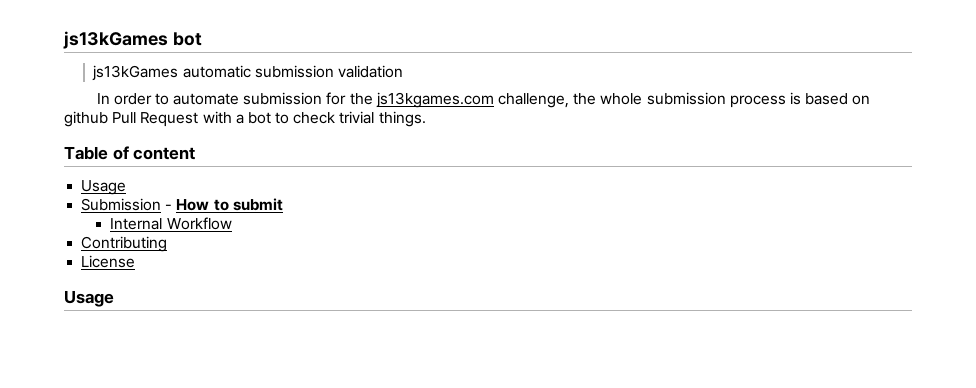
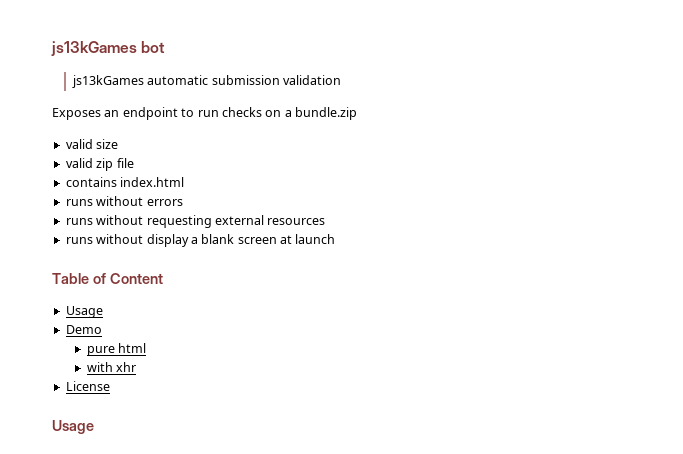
- In order to automate submission for the js13kgames.com challenge, the whole submission process is based on github Pull Request with a bot to check trivial things.
+ Exposes an endpoint to run checks on a bundle.zip
+ valid size
+ valid zip file
+ contains index.html
+ runs without errors
+ runs without requesting external resources
+ runs without display a blank screen at launch
- Table of content
+ Table of Content
- Submission - How to submit
- Internal Workflow
- Contributing
+ Demo
+ pure html
+ with xhr

